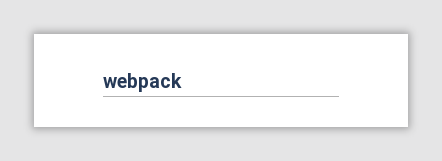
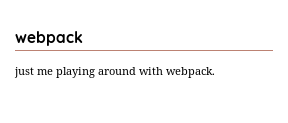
+ just me playing around with webpack.

